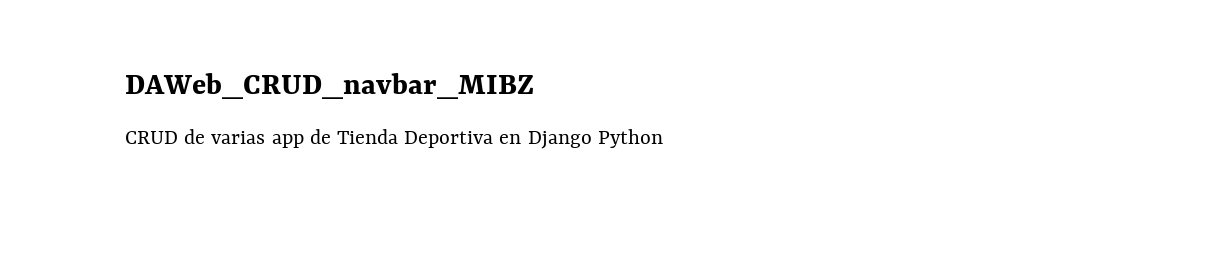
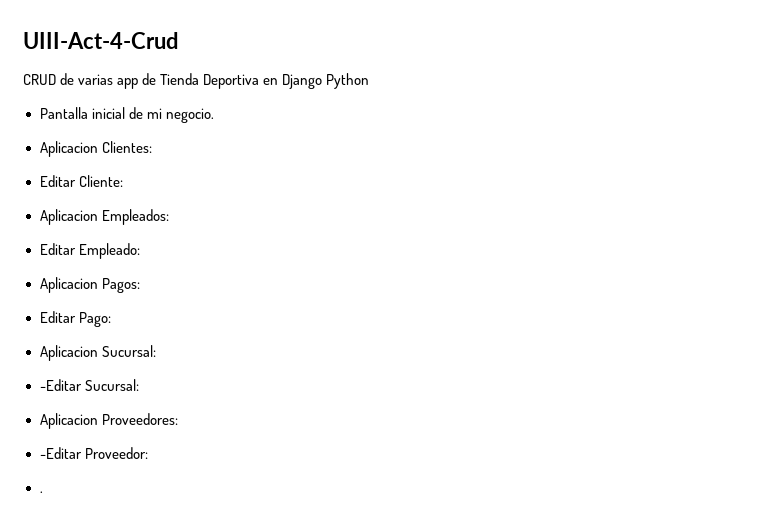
- DAWeb_CRUD_navbar_MIBZ
+ UIII-Act-4-Crud
+ Pantalla inicial de mi negocio.
+ Aplicacion Clientes:
+ Editar Cliente:
+ Aplicacion Empleados:
+ Editar Empleado:
+ Aplicacion Pagos:
+ Editar Pago:
+ Aplicacion Sucursal:
+ -Editar Sucursal:
+ Aplicacion Proveedores:
+ -Editar Proveedor:
+ .

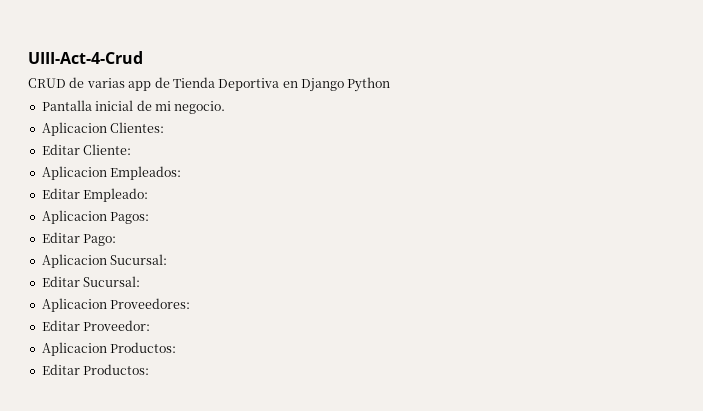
- -Editar Sucursal:
+ Editar Sucursal:
- -Editar Proveedor:
+ Editar Proveedor:
- .
+ Aplicacion Productos:
+ Editar Productos:

